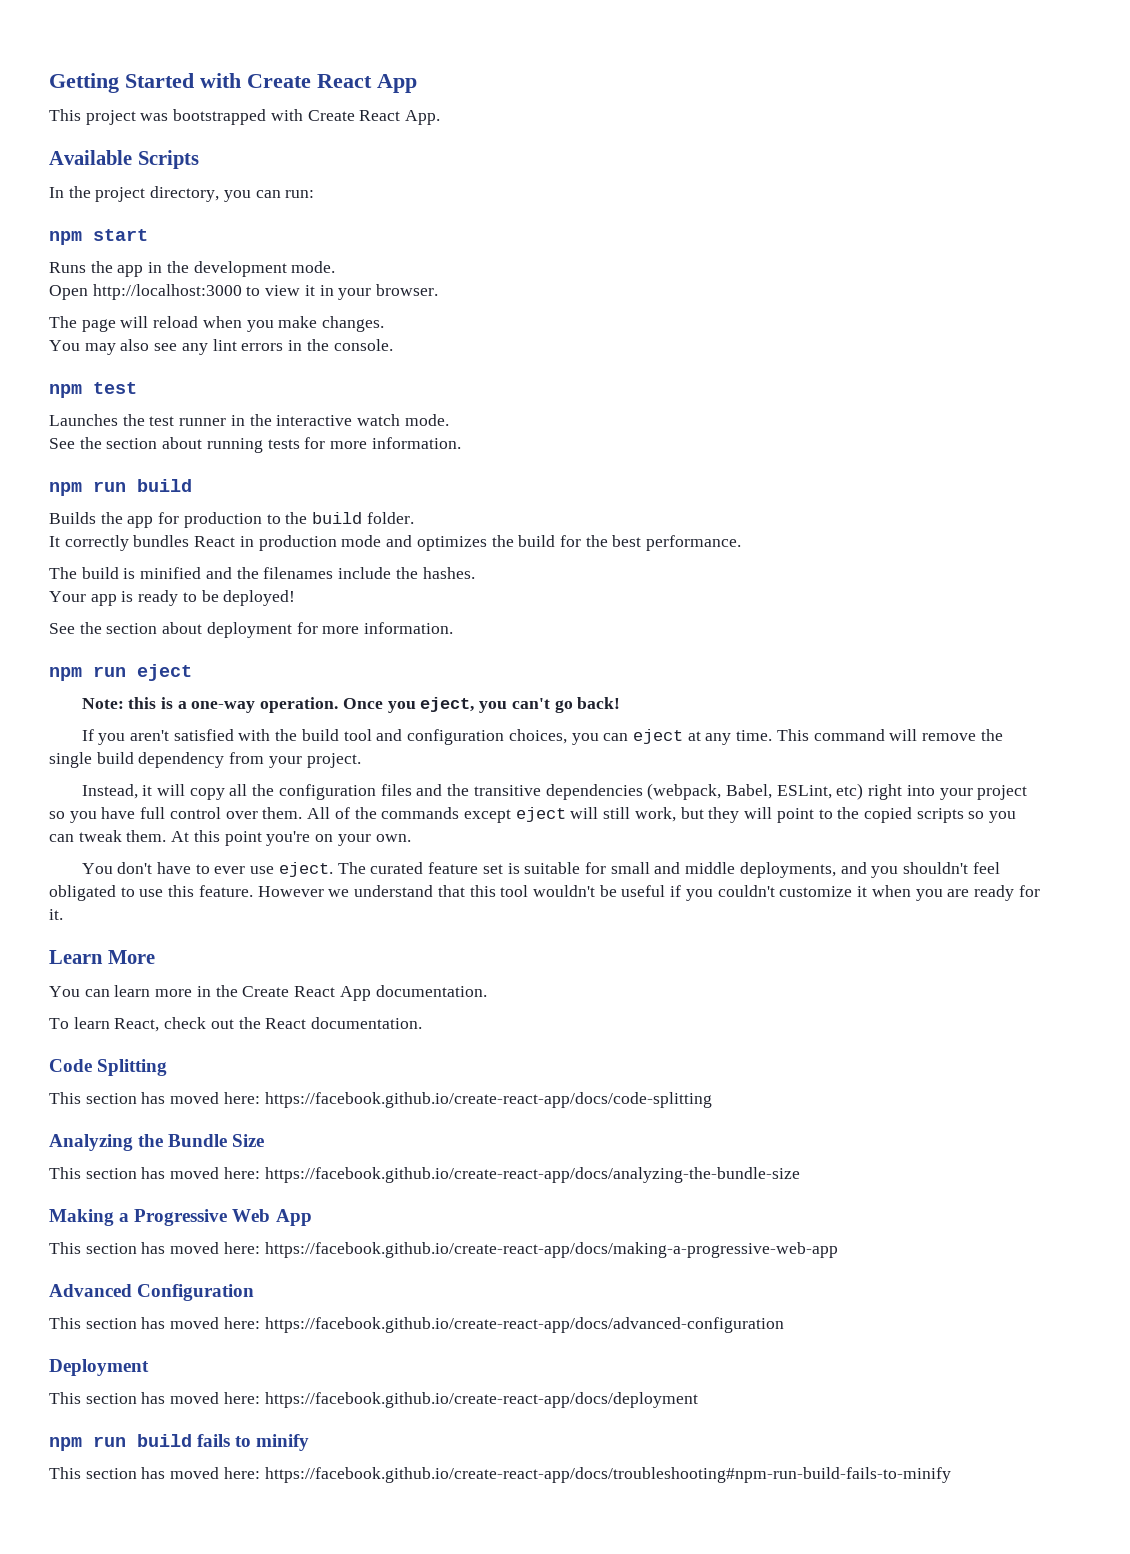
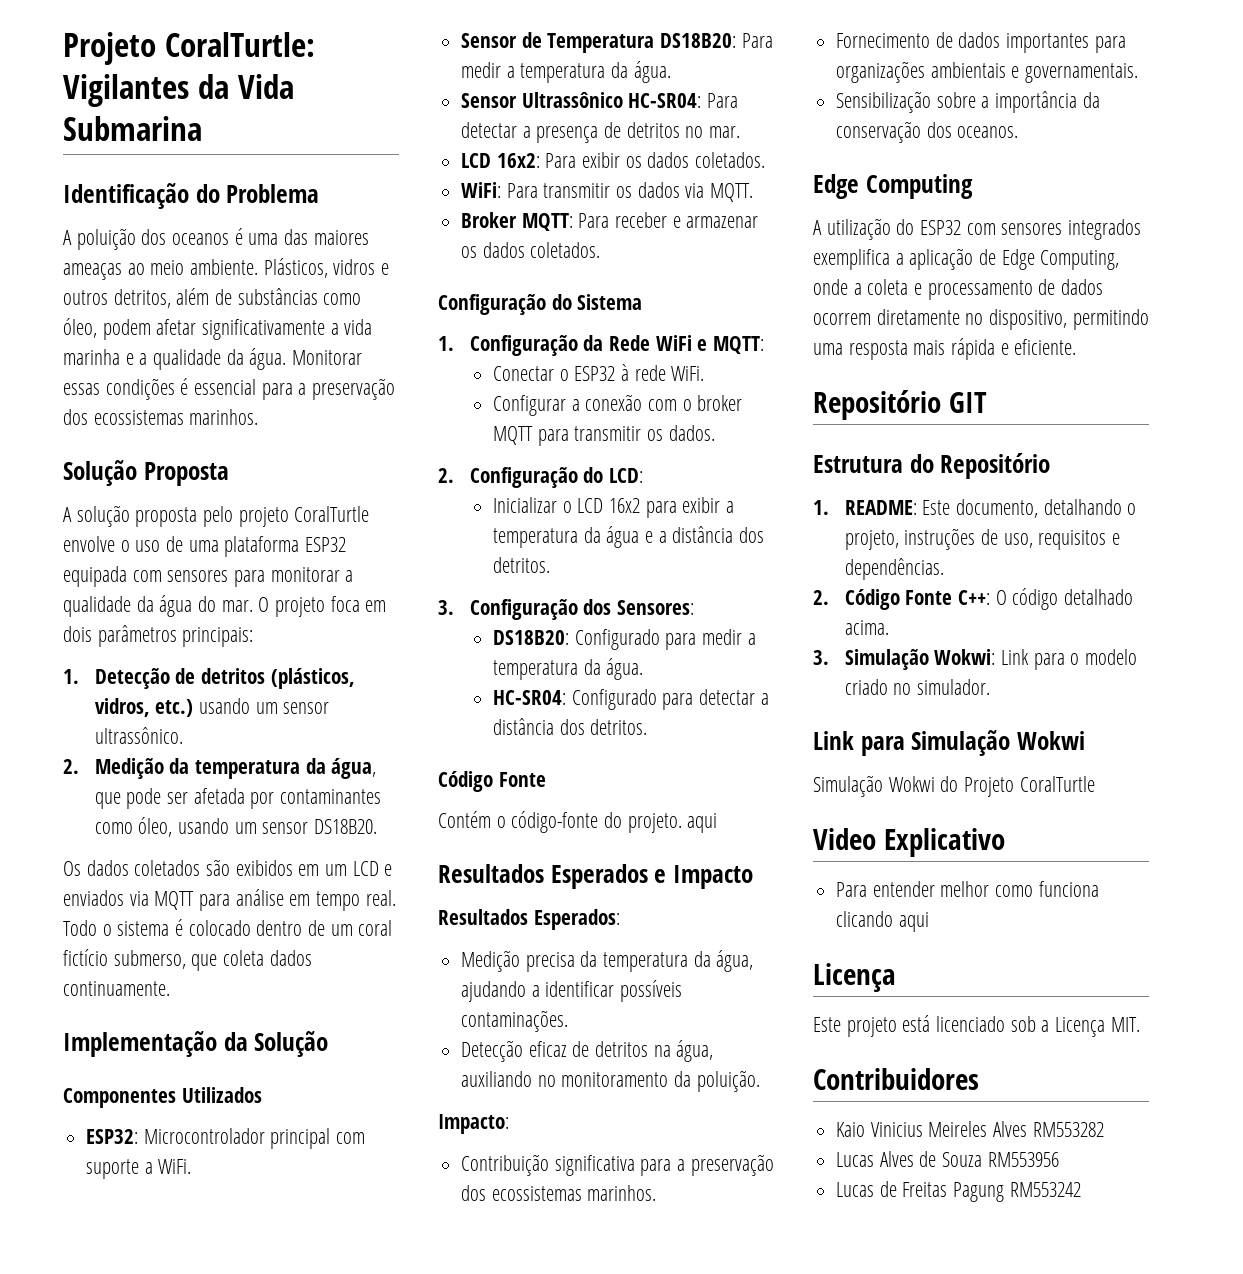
- Getting Started with Create React App
- This project was bootstrapped with Create React App.
- Available Scripts
- In the project directory, you can run:
- npm start
- Runs the app in the development mode.
- Open http://localhost:3000 to view it in your browser.
- The page will reload when you make changes.
- You may also see any lint errors in the console.
- npm test
- Launches the test runner in the interactive watch mode.
- See the section about running tests for more information.
- npm run build
- Builds the app for production to the build folder.
- It correctly bundles React in production mode and optimizes the build for the best performance.
- The build is minified and the filenames include the hashes.
- Your app is ready to be deployed!
- See the section about deployment for more information.
- npm run eject
- Note: this is a one-way operation. Once you eject, you can't go back!
- If you aren't satisfied with the build tool and configuration choices, you can eject at any time. This command will remove the single build dependency from your project.
- Instead, it will copy all the configuration files and the transitive dependencies (webpack, Babel, ESLint, etc) right into your project so you have full control over them. All of the commands except eject will still work, but they will point to the copied scripts so you can tweak them. At this point you're on your own.
- You don't have to ever use eject. The curated feature set is suitable for small and middle deployments, and you shouldn't feel obligated to use this feature. However we understand that this tool wouldn't be useful if you couldn't customize it when you are ready for it.
- Learn More
- You can learn more in the Create React App documentation.
- To learn React, check out the React documentation.
- Code Splitting
- This section has moved here: https://facebook.github.io/create-react-app/docs/code-splitting
- Analyzing the Bundle Size
- This section has moved here: https://facebook.github.io/create-react-app/docs/analyzing-the-bundle-size
- Making a Progressive Web App
- This section has moved here: https://facebook.github.io/create-react-app/docs/making-a-progressive-web-app
- Advanced Configuration
- This section has moved here: https://facebook.github.io/create-react-app/docs/advanced-configuration
- Deployment
- This section has moved here: https://facebook.github.io/create-react-app/docs/deployment
- npm run build fails to minify
- This section has moved here: https://facebook.github.io/create-react-app/docs/troubleshooting#npm-run-build-fails-to-minify
+ Projeto CoralTurtle: Vigilantes da Vida Submarina
+ Identificação do Problema
+ A poluição dos oceanos é uma das maiores ameaças ao meio ambiente. Plásticos, vidros e outros detritos, além de substâncias como óleo, podem afetar significativamente a vida marinha e a qualidade da água. Monitorar essas condições é essencial para a preservação dos ecossistemas marinhos.
+ Solução Proposta
+ A solução proposta pelo projeto CoralTurtle envolve o uso de uma plataforma ESP32 equipada com sensores para monitorar a qualidade da água do mar. O projeto foca em dois parâmetros principais:
+ 1. Detecção de detritos (plásticos, vidros, etc.) usando um sensor ultrassônico.
+ 2. Medição da temperatura da água, que pode ser afetada por contaminantes como óleo, usando um sensor DS18B20.
+ Os dados coletados são exibidos em um LCD e enviados via MQTT para análise em tempo real. Todo o sistema é colocado dentro de um coral fictício submerso, que coleta dados continuamente.
+ Implementação da Solução
+ Componentes Utilizados
+ ESP32: Microcontrolador principal com suporte a WiFi.
+ Sensor de Temperatura DS18B20: Para medir a temperatura da água.
+ Sensor Ultrassônico HC-SR04: Para detectar a presença de detritos no mar.
+ LCD 16x2: Para exibir os dados coletados.
+ WiFi: Para transmitir os dados via MQTT.
+ Broker MQTT: Para receber e armazenar os dados coletados.
+ Configuração do Sistema
+ 1. Configuração da Rede WiFi e MQTT:
+ Conectar o ESP32 à rede WiFi.
+ Configurar a conexão com o broker MQTT para transmitir os dados.
+ 2. Configuração do LCD:
+ Inicializar o LCD 16x2 para exibir a temperatura da água e a distância dos detritos.
+ 3. Configuração dos Sensores:
+ DS18B20: Configurado para medir a temperatura da água.
+ HC-SR04: Configurado para detectar a distância dos detritos.
+ Código Fonte
+ Contém o código-fonte do projeto. aqui
+ Resultados Esperados e Impacto
+ Resultados Esperados:
+ Medição precisa da temperatura da água, ajudando a identificar possíveis contaminações.
+ Detecção eficaz de detritos na água, auxiliando no monitoramento da poluição.
+ Impacto:
+ Contribuição significativa para a preservação dos ecossistemas marinhos.
+ Fornecimento de dados importantes para organizações ambientais e governamentais.
+ Sensibilização sobre a importância da conservação dos oceanos.
+ Edge Computing
+ A utilização do ESP32 com sensores integrados exemplifica a aplicação de Edge Computing, onde a coleta e processamento de dados ocorrem diretamente no dispositivo, permitindo uma resposta mais rápida e eficiente.
+ Repositório GIT
+ Estrutura do Repositório
+ 1. README: Este documento, detalhando o projeto, instruções de uso, requisitos e dependências.
+ 2. Código Fonte C++: O código detalhado acima.
+ 3. Simulação Wokwi: Link para o modelo criado no simulador.
+ Link para Simulação Wokwi
+ Simulação Wokwi do Projeto CoralTurtle
+ Video Explicativo
+ Para entender melhor como funciona clicando aqui
+ Licença
+ Este projeto está licenciado sob a Licença MIT.
+ Contribuidores
+ Kaio Vinicius Meireles Alves RM553282
+ Lucas Alves de Souza RM553956
+ Lucas de Freitas Pagung RM553242

